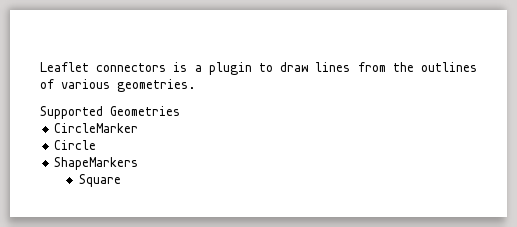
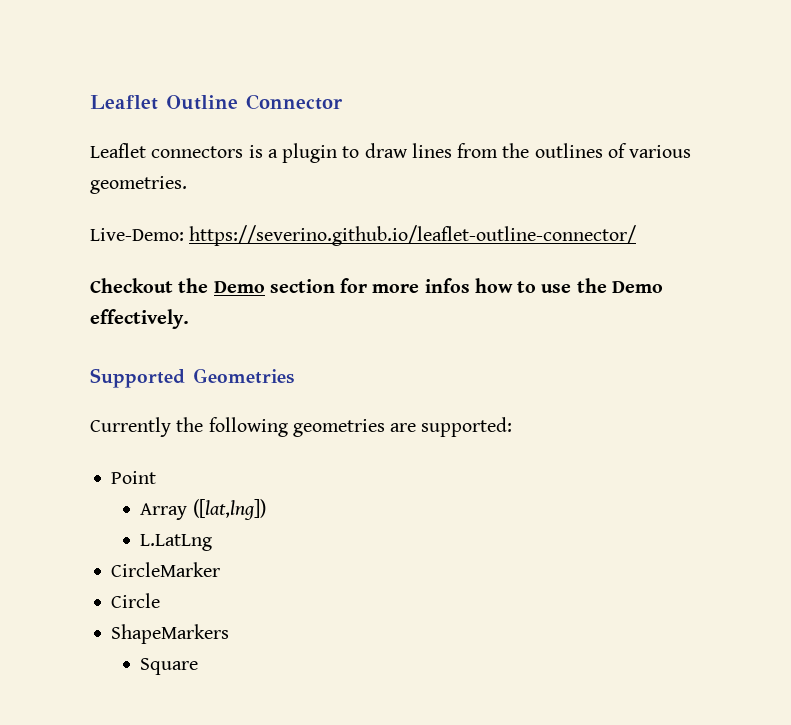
+ Leaflet Outline Connector
+ Live-Demo: https://severino.github.io/leaflet-outline-connector/
+ Checkout the Demo section for more infos how to use the Demo effectively.
  Supported Geometries
+ Currently the following geometries are supported:
+ Point
+ Array ([lat,lng])
+ L.LatLng

